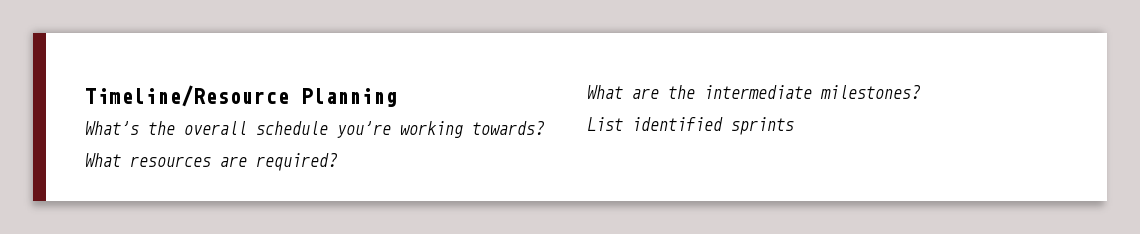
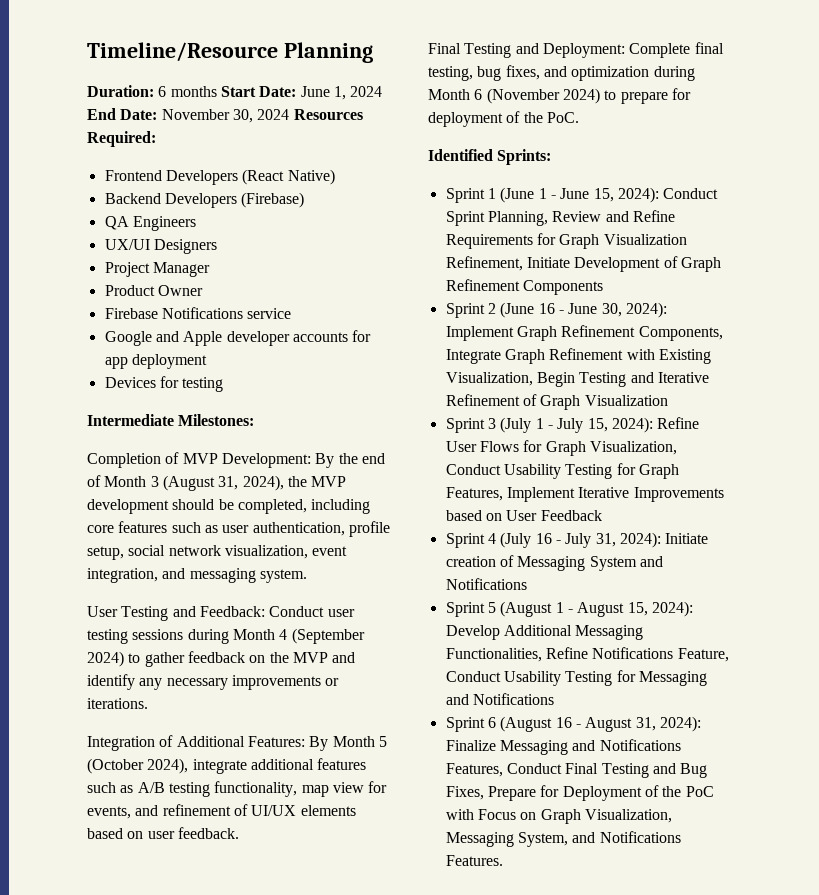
- What’s the overall schedule you’re working towards?
- What resources are required?
- What are the intermediate milestones?
- List identified sprints
+ Duration: 6 months Start Date: June 1, 2024 End Date: November 30, 2024 Resources Required:
+ Frontend Developers (React Native)
+ Backend Developers (Firebase)
+ QA Engineers
+ UX/UI Designers
+ Project Manager
+ Product Owner
+ Firebase Notifications service
+ Google and Apple developer accounts for app deployment
+ Devices for testing
+ Intermediate Milestones:
+ Completion of MVP Development: By the end of Month 3 (August 31, 2024), the MVP development should be completed, including core features such as user authentication, profile setup, social network visualization, event integration, and messaging system.
+ User Testing and Feedback: Conduct user testing sessions during Month 4 (September 2024) to gather feedback on the MVP and identify any necessary improvements or iterations.
+ Integration of Additional Features: By Month 5 (October 2024), integrate additional features such as A/B testing functionality, map view for events, and refinement of UI/UX elements based on user feedback.
+ Final Testing and Deployment: Complete final testing, bug fixes, and optimization during Month 6 (November 2024) to prepare for deployment of the PoC.
+ Identified Sprints:
+ Sprint 1 (June 1 - June 15, 2024): Conduct Sprint Planning, Review and Refine Requirements for Graph Visualization Refinement, Initiate Development of Graph Refinement Components
+ Sprint 2 (June 16 - June 30, 2024): Implement Graph Refinement Components, Integrate Graph Refinement with Existing Visualization, Begin Testing and Iterative Refinement of Graph Visualization
+ Sprint 3 (July 1 - July 15, 2024): Refine User Flows for Graph Visualization, Conduct Usability Testing for Graph Features, Implement Iterative Improvements based on User Feedback
+ Sprint 4 (July 16 - July 31, 2024): Initiate creation of Messaging System and Notifications
+ Sprint 5 (August 1 - August 15, 2024): Develop Additional Messaging Functionalities, Refine Notifications Feature, Conduct Usability Testing for Messaging and Notifications
+ Sprint 6 (August 16 - August 31, 2024): Finalize Messaging and Notifications Features, Conduct Final Testing and Bug Fixes, Prepare for Deployment of the PoC with Focus on Graph Visualization, Messaging System, and Notifications Features.

